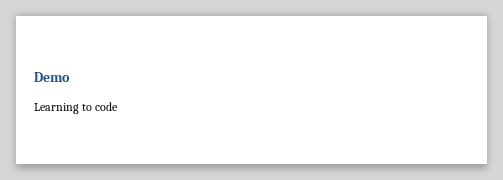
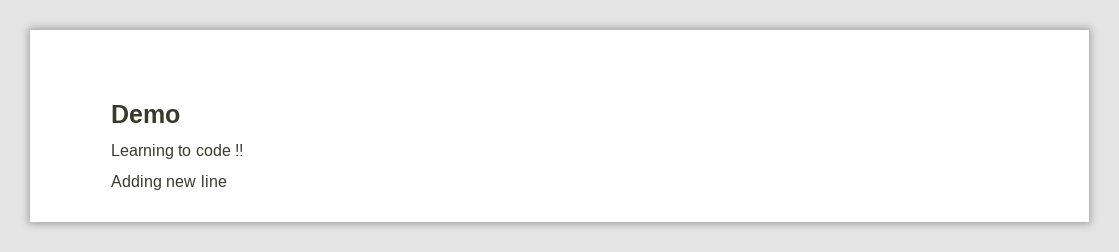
- Learning to code
+ Learning to code !!
+ Adding new line

